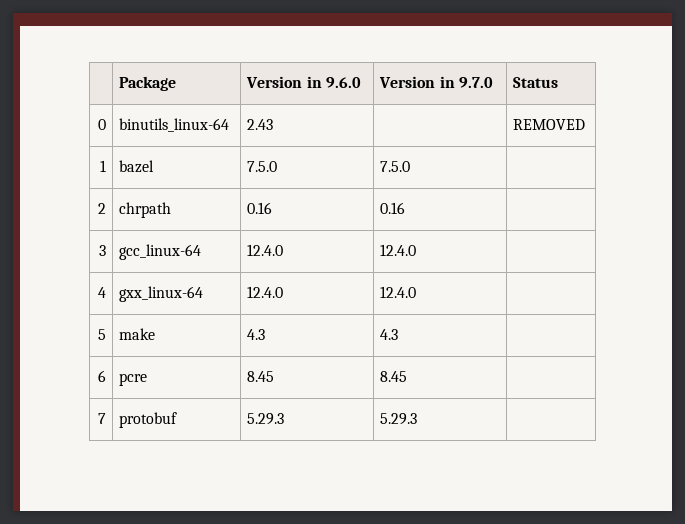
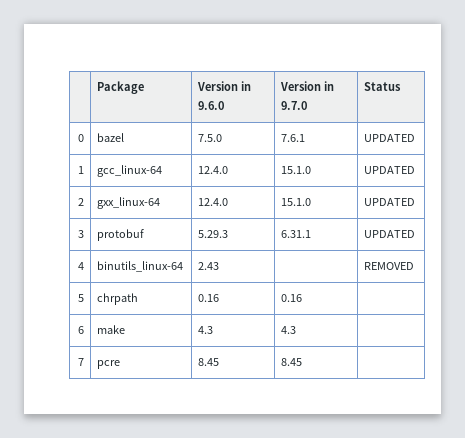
- 0 | binutils_linux-64 | 2.43 | | REMOVED
- 1 | bazel | 7.5.0 | 7.5.0 |
- 2 | chrpath | 0.16 | 0.16 |
- 3 | gcc_linux-64 | 12.4.0 | 12.4.0 |
- 4 | gxx_linux-64 | 12.4.0 | 12.4.0 |
- 5 | make | 4.3 | 4.3 |
+ 0 | bazel | 7.5.0 | 7.6.1 | UPDATED
+ 1 | gcc_linux-64 | 12.4.0 | 15.1.0 | UPDATED
+ 2 | gxx_linux-64 | 12.4.0 | 15.1.0 | UPDATED
+ 3 | protobuf | 5.29.3 | 6.31.1 | UPDATED
+ 4 | binutils_linux-64 | 2.43 | | REMOVED
+ 5 | chrpath | 0.16 | 0.16 |
+ 6 | make | 4.3 | 4.3 |
- 6 | pcre | 8.45 | 8.45 |
+ 7 | pcre | 8.45 | 8.45 |
- 7 | protobuf | 5.29.3 | 5.29.3 |

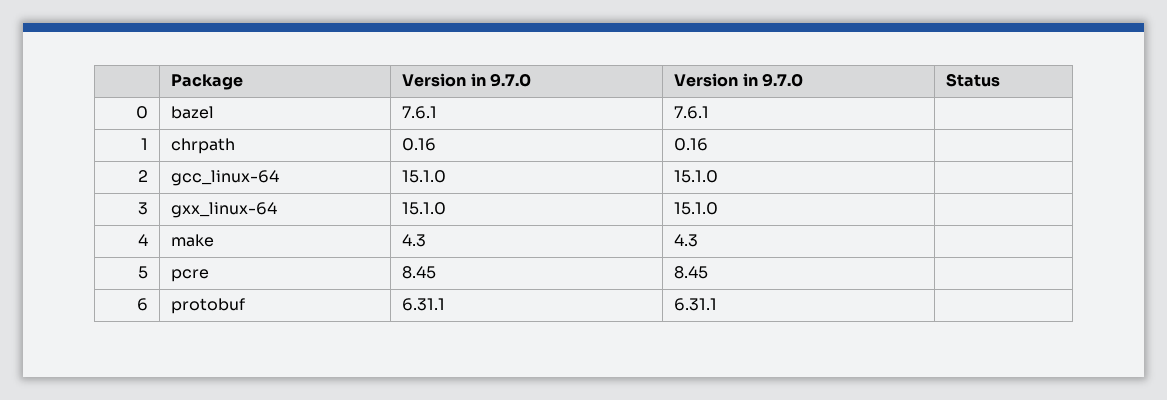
- | Package | Version in 9.6.0 | Version in 9.7.0 | Status
+ | Package | Version in 9.7.0 | Version in 9.7.0 | Status
- 0 | bazel | 7.5.0 | 7.6.1 | UPDATED
- 1 | gcc_linux-64 | 12.4.0 | 15.1.0 | UPDATED
- 2 | gxx_linux-64 | 12.4.0 | 15.1.0 | UPDATED
- 3 | protobuf | 5.29.3 | 6.31.1 | UPDATED
- 4 | binutils_linux-64 | 2.43 | | REMOVED
- 5 | chrpath | 0.16 | 0.16 |
- 6 | make | 4.3 | 4.3 |
+ 0 | bazel | 7.6.1 | 7.6.1 |
+ 1 | chrpath | 0.16 | 0.16 |
+ 2 | gcc_linux-64 | 15.1.0 | 15.1.0 |
+ 3 | gxx_linux-64 | 15.1.0 | 15.1.0 |
+ 4 | make | 4.3 | 4.3 |
- 7 | pcre | 8.45 | 8.45 |
+ 5 | pcre | 8.45 | 8.45 |
+ 6 | protobuf | 6.31.1 | 6.31.1 |

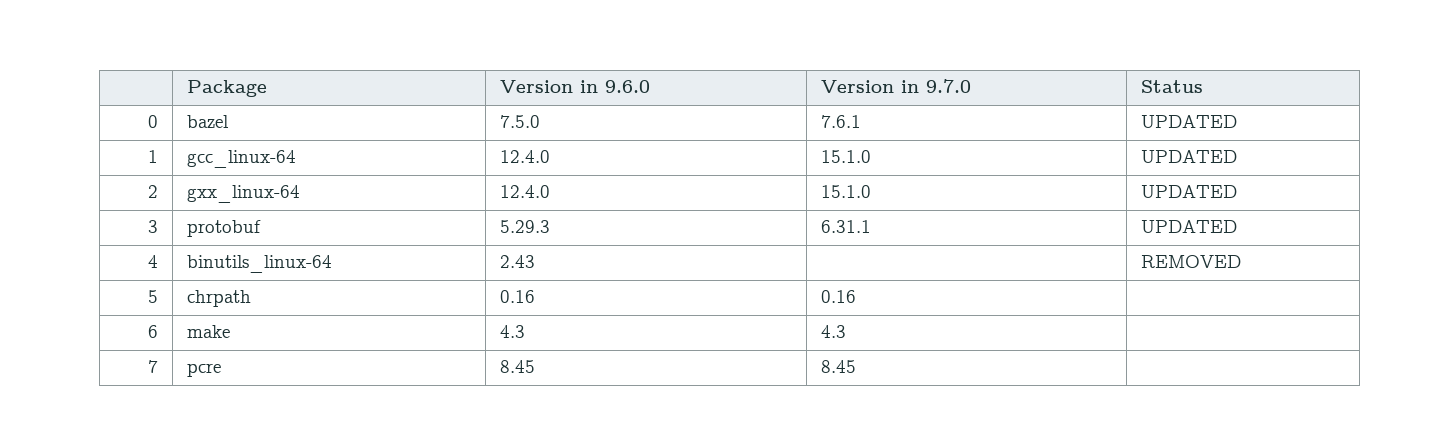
- | Package | Version in 9.7.0 | Version in 9.7.0 | Status
+ | Package | Version in 9.6.0 | Version in 9.7.0 | Status
- 0 | bazel | 7.6.1 | 7.6.1 |
- 1 | chrpath | 0.16 | 0.16 |
- 2 | gcc_linux-64 | 15.1.0 | 15.1.0 |
- 3 | gxx_linux-64 | 15.1.0 | 15.1.0 |
- 4 | make | 4.3 | 4.3 |
+ 0 | bazel | 7.5.0 | 7.6.1 | UPDATED
+ 1 | gcc_linux-64 | 12.4.0 | 15.1.0 | UPDATED
+ 2 | gxx_linux-64 | 12.4.0 | 15.1.0 | UPDATED
+ 3 | protobuf | 5.29.3 | 6.31.1 | UPDATED
+ 4 | binutils_linux-64 | 2.43 | | REMOVED
+ 5 | chrpath | 0.16 | 0.16 |
+ 6 | make | 4.3 | 4.3 |
- 5 | pcre | 8.45 | 8.45 |
+ 7 | pcre | 8.45 | 8.45 |
- 6 | protobuf | 6.31.1 | 6.31.1 |

